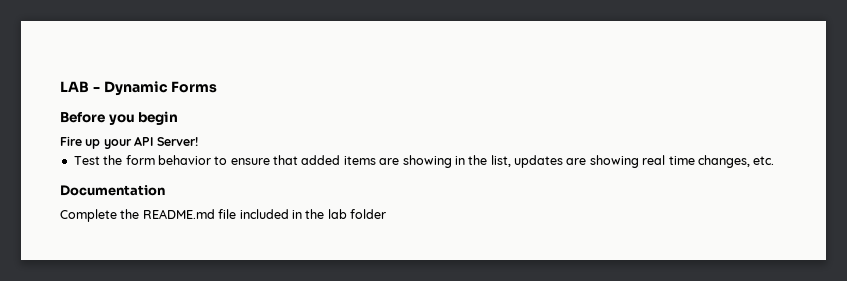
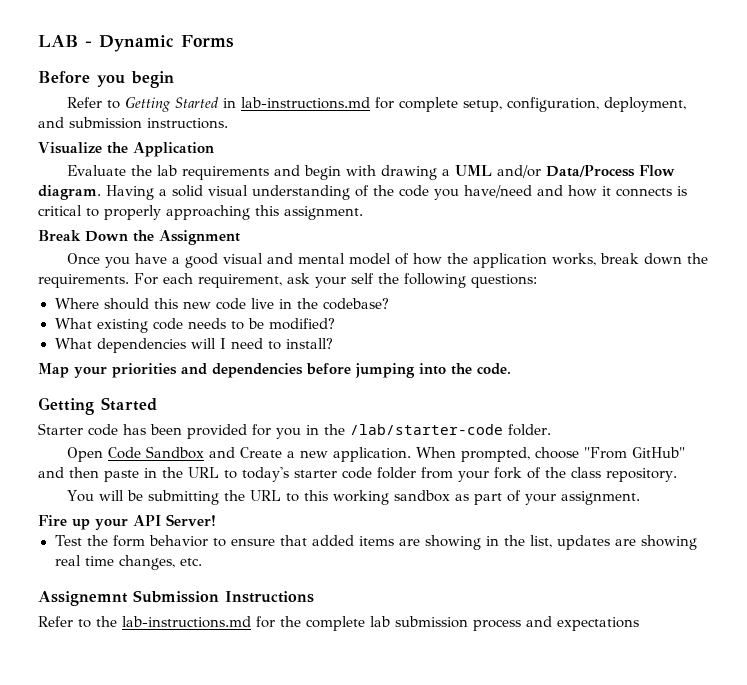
+ Refer to Getting Started in lab-instructions.md for complete setup, configuration, deployment, and submission instructions.
+ Visualize the Application
+ Evaluate the lab requirements and begin with drawing a UML and/or Data/Process Flow diagram. Having a solid visual understanding of the code you have/need and how it connects is critical to properly approaching this assignment.
+ Break Down the Assignment
+ Once you have a good visual and mental model of how the application works, break down the requirements. For each requirement, ask your self the following questions:
+ Where should this new code live in the codebase?
+ What existing code needs to be modified?
+ What dependencies will I need to install?
+ Map your priorities and dependencies before jumping into the code.
+ Getting Started
+ Starter code has been provided for you in the /lab/starter-code folder.
+ Open Code Sandbox and Create a new application. When prompted, choose "From GitHub" and then paste in the URL to today's starter code folder from your fork of the class repository.
+ You will be submitting the URL to this working sandbox as part of your assignment.
- Documentation
- Complete the README.md file included in the lab folder
+ Assignemnt Submission Instructions
+ Refer to the lab-instructions.md for the complete lab submission process and expectations

